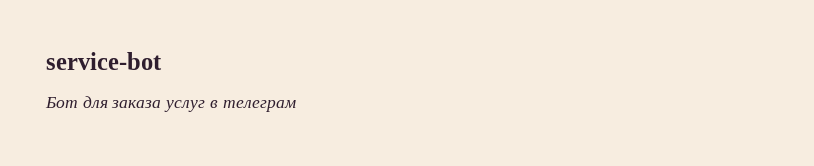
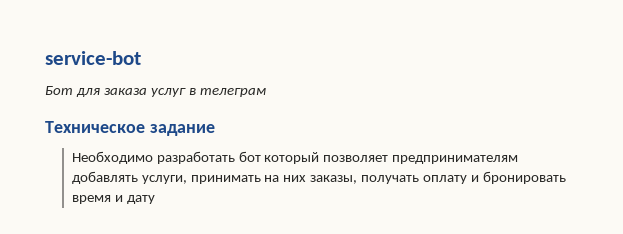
+ Техническое задание
+ Необходимо разработать бот который позволяет предпринимателям добавлять услуги, принимать на них заказы, получать оплату и бронировать время и дату

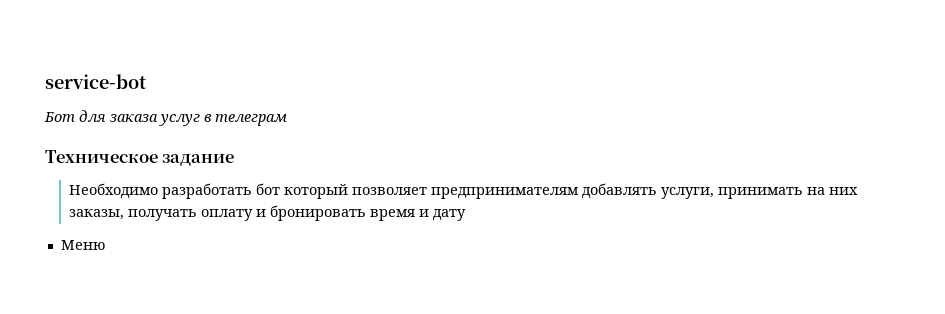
+ Меню

